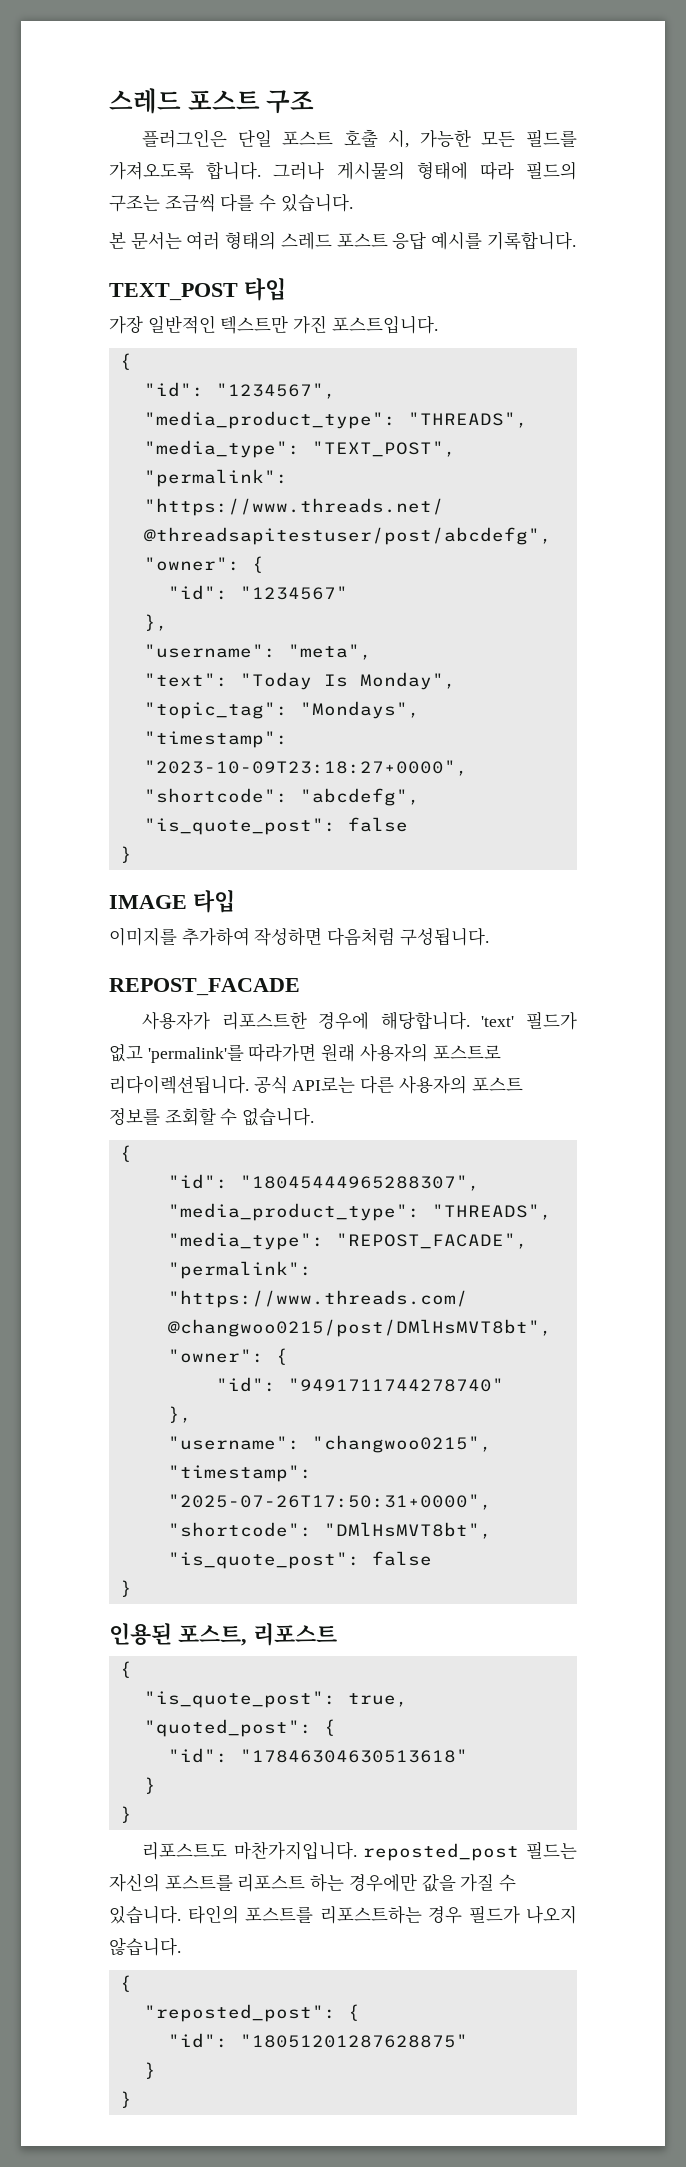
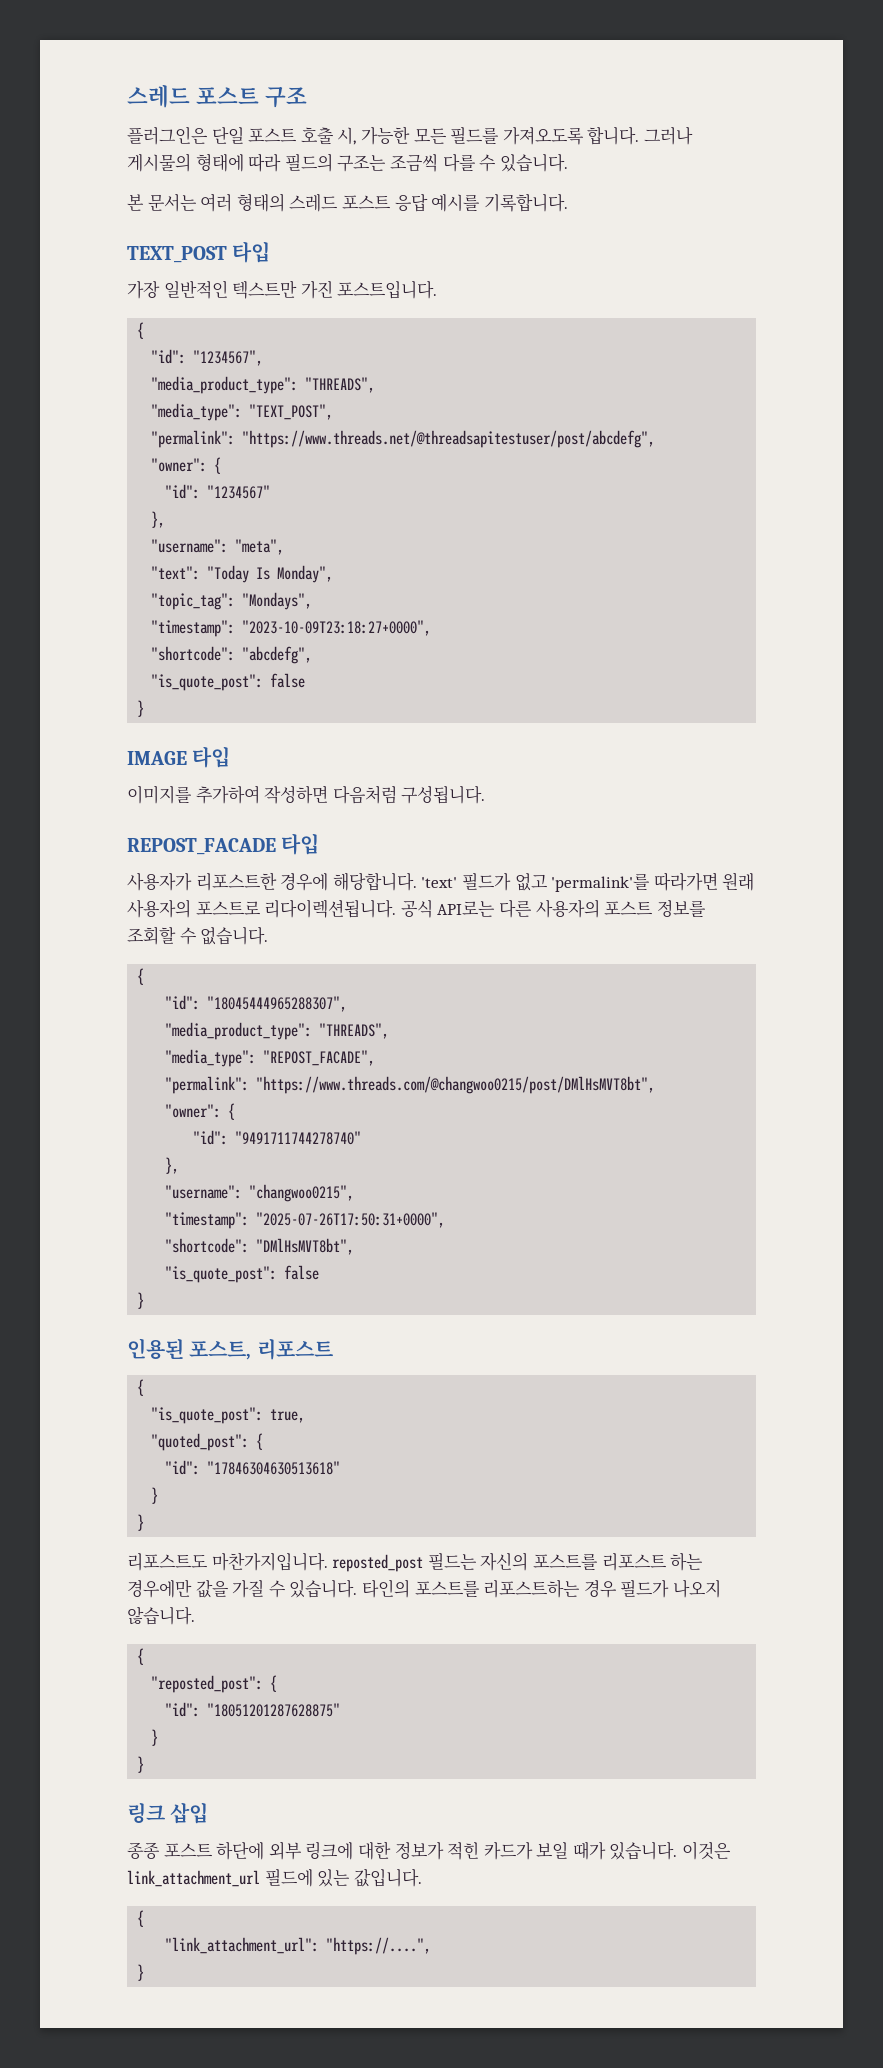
- REPOST_FACADE
+ REPOST_FACADE 타입
+ 링크 삽입
+ 종종 포스트 하단에 외부 링크에 대한 정보가 적힌 카드가 보일 때가 있습니다. 이것은 link_attachment_url 필드에 있는 값입니다.
+ {
+ "link_attachment_url": "https://....",
+ }

